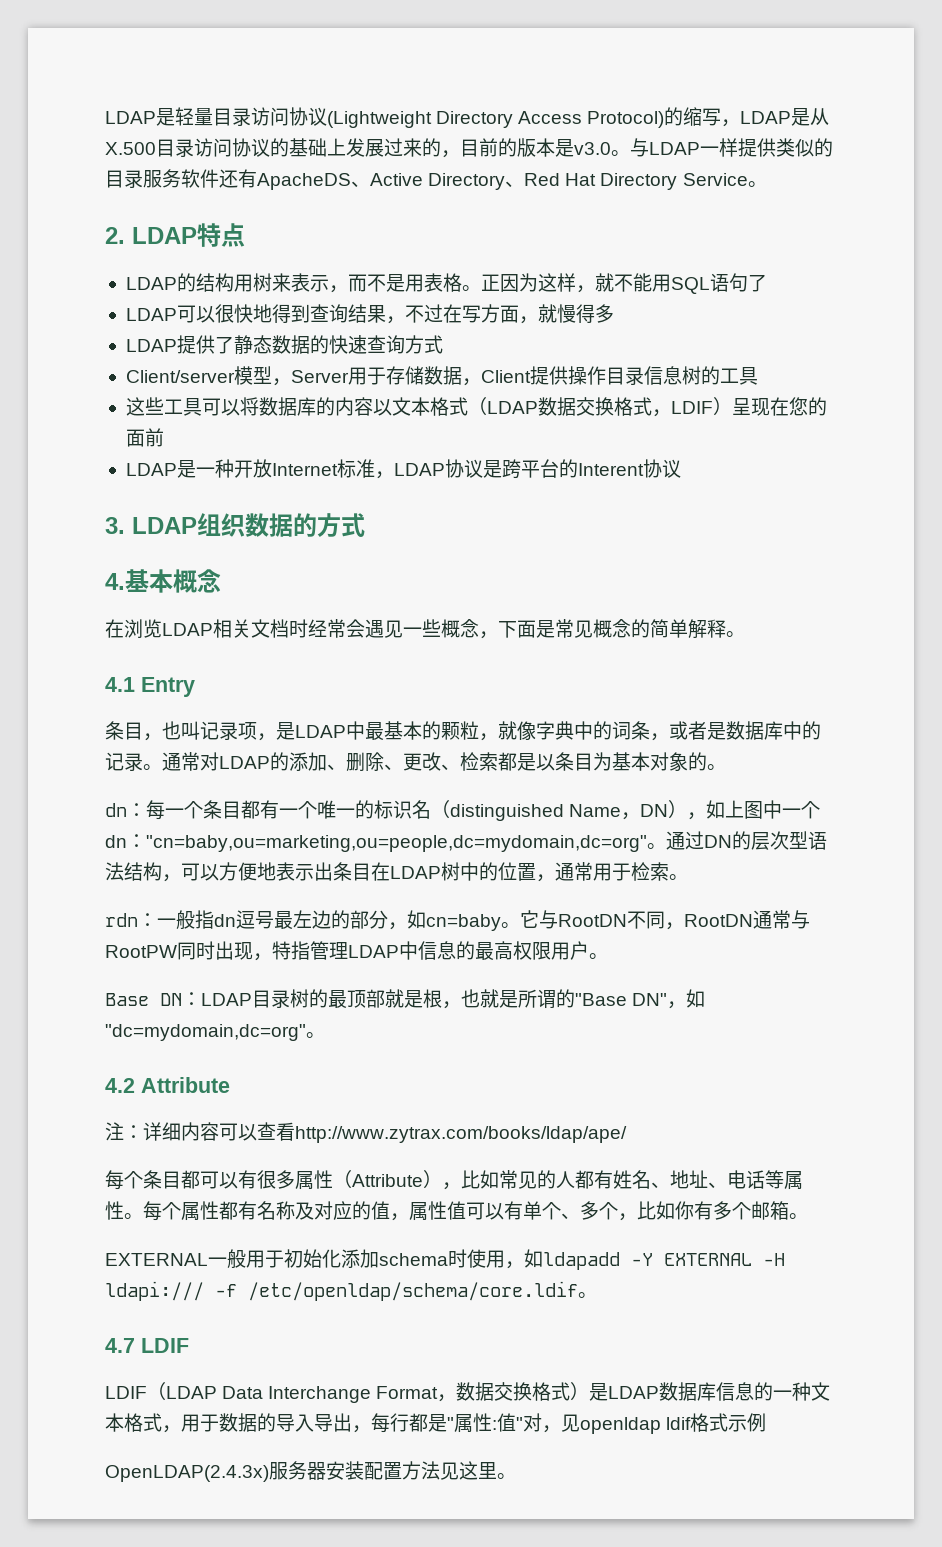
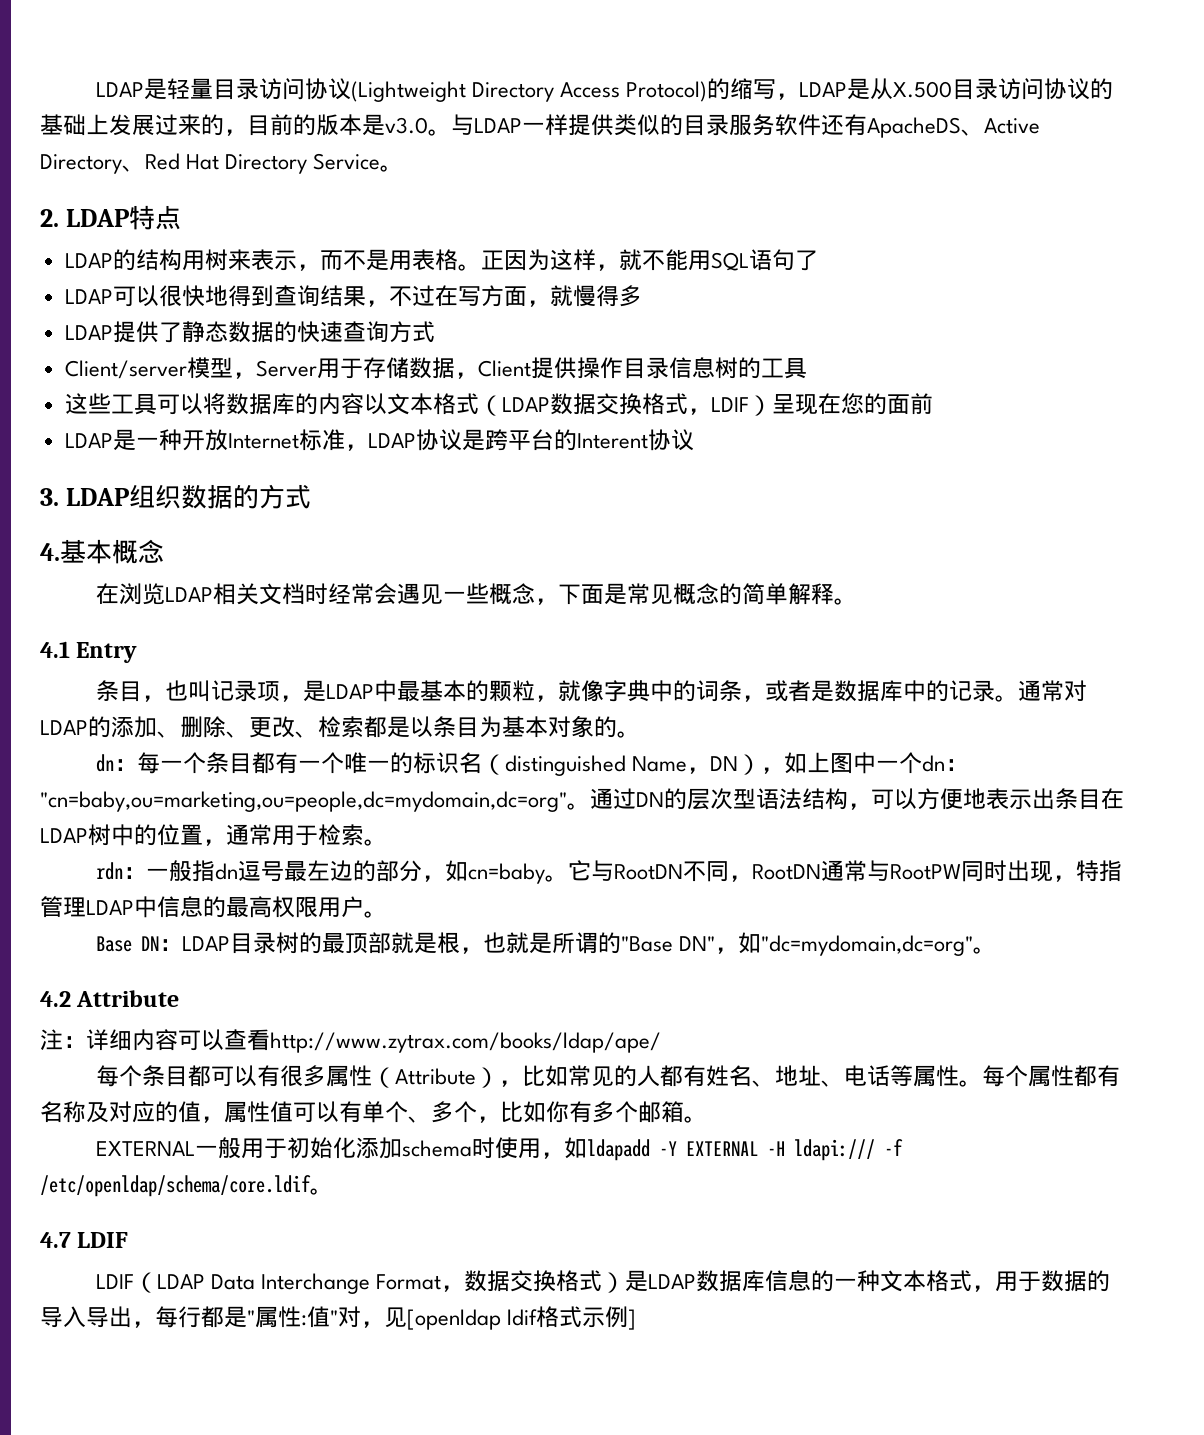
- LDIF（LDAP Data Interchange Format，数据交换格式）是LDAP数据库信息的一种文本格式，用于数据的导入导出，每行都是"属性:值"对，见openldap ldif格式示例
- OpenLDAP(2.4.3x)服务器安装配置方法见这里。
+ LDIF（LDAP Data Interchange Format，数据交换格式）是LDAP数据库信息的一种文本格式，用于数据的导入导出，每行都是"属性:值"对，见[openldap ldif格式示例]

